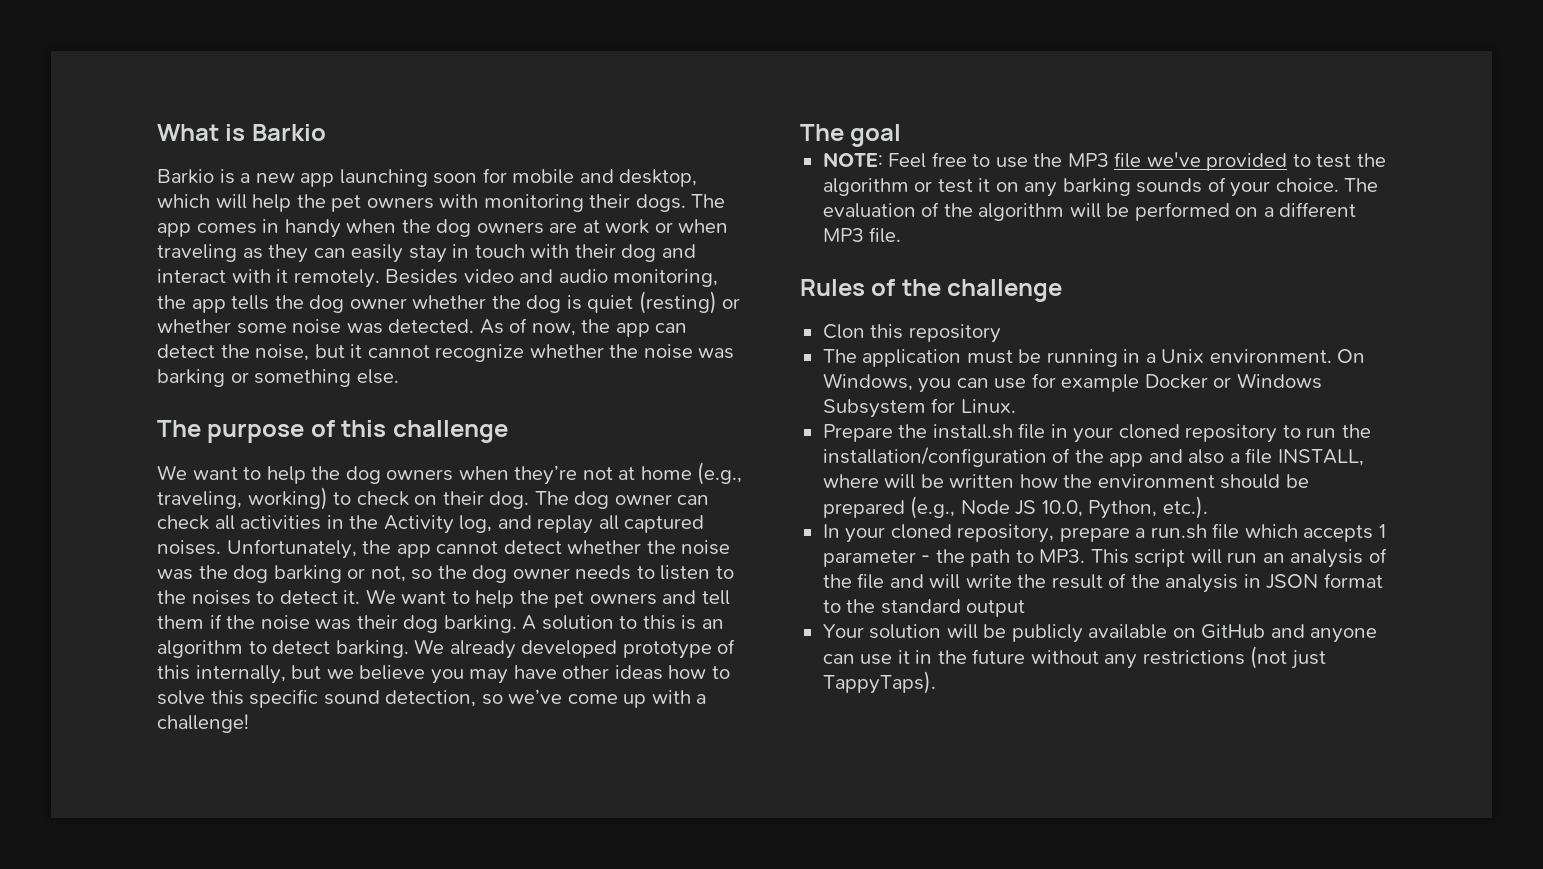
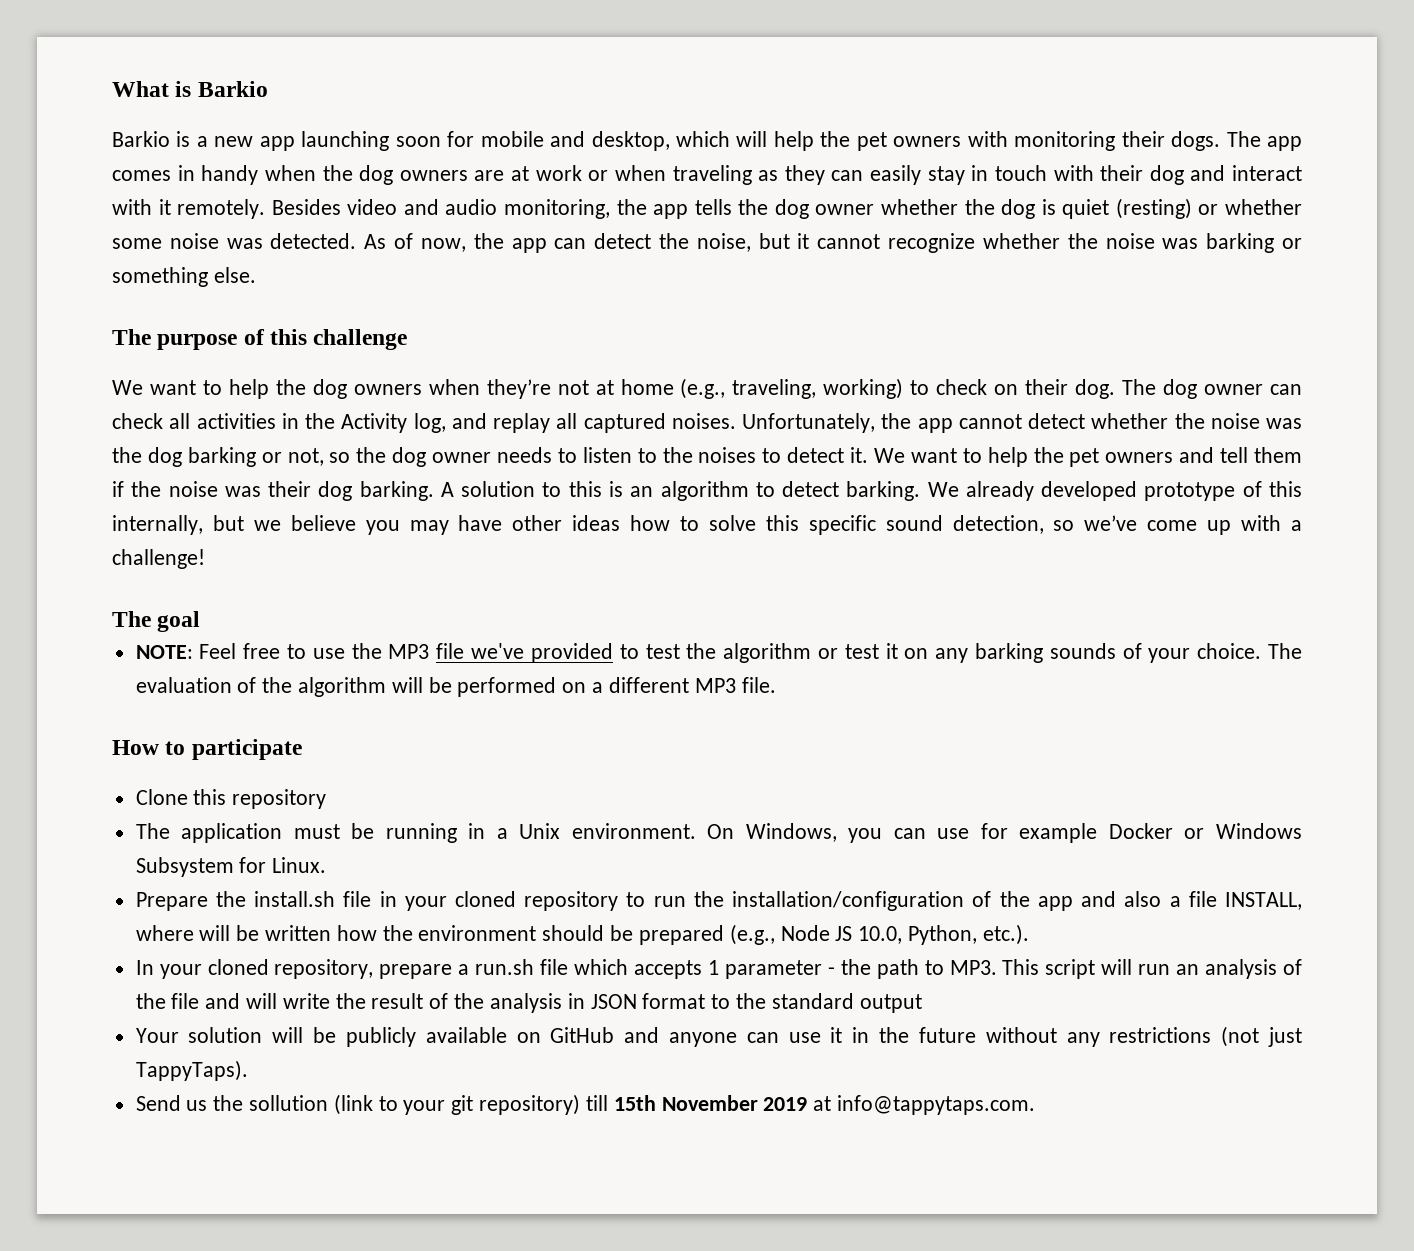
- Rules of the challenge
- Clon this repository
+ How to participate
+ Clone this repository
+ Send us the sollution (link to your git repository) till 15th November 2019 at info@tappytaps.com.

